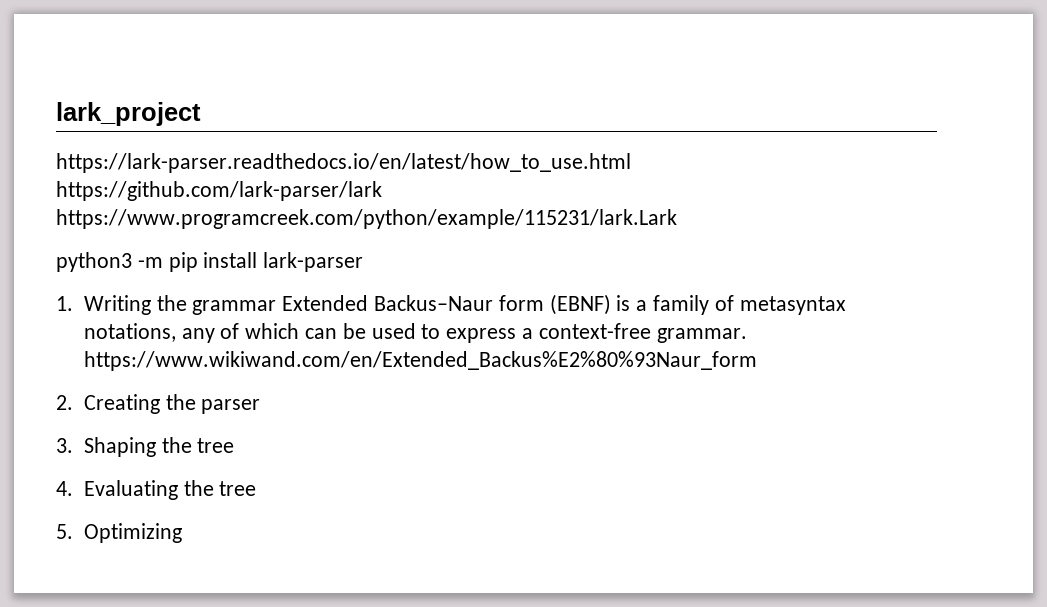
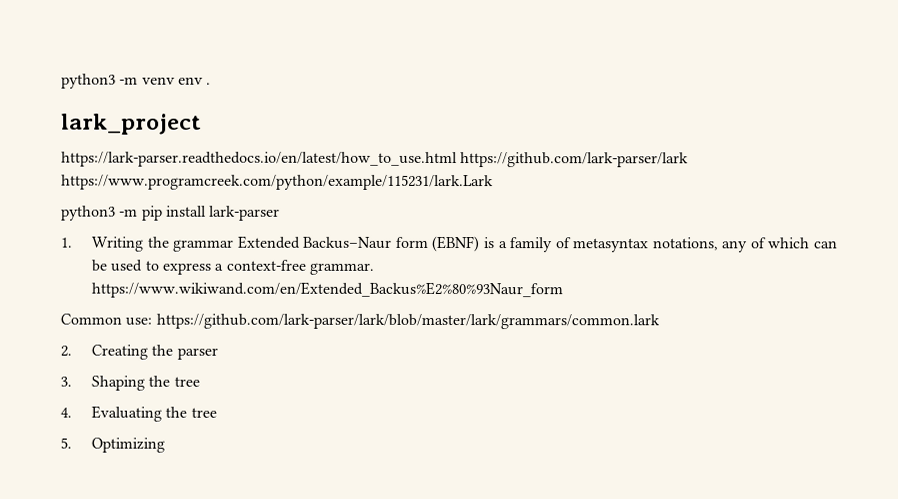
+ python3 -m venv env .
+ Common use: https://github.com/lark-parser/lark/blob/master/lark/grammars/common.lark

